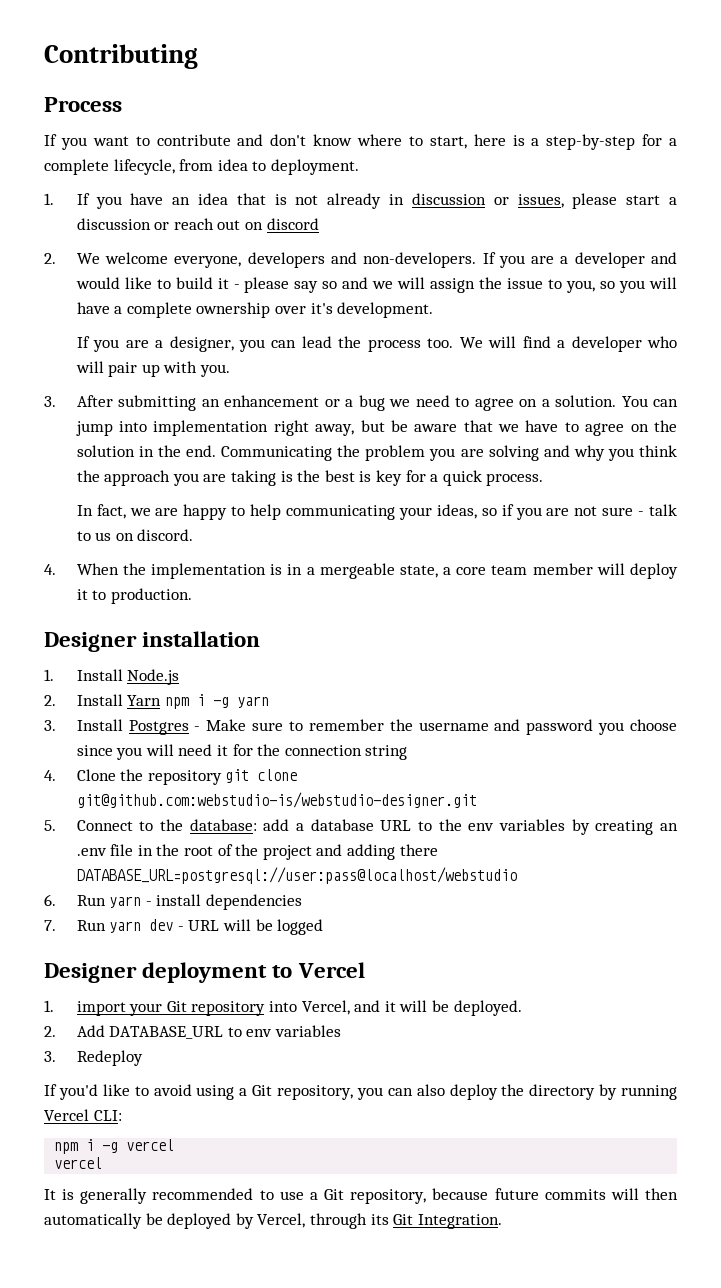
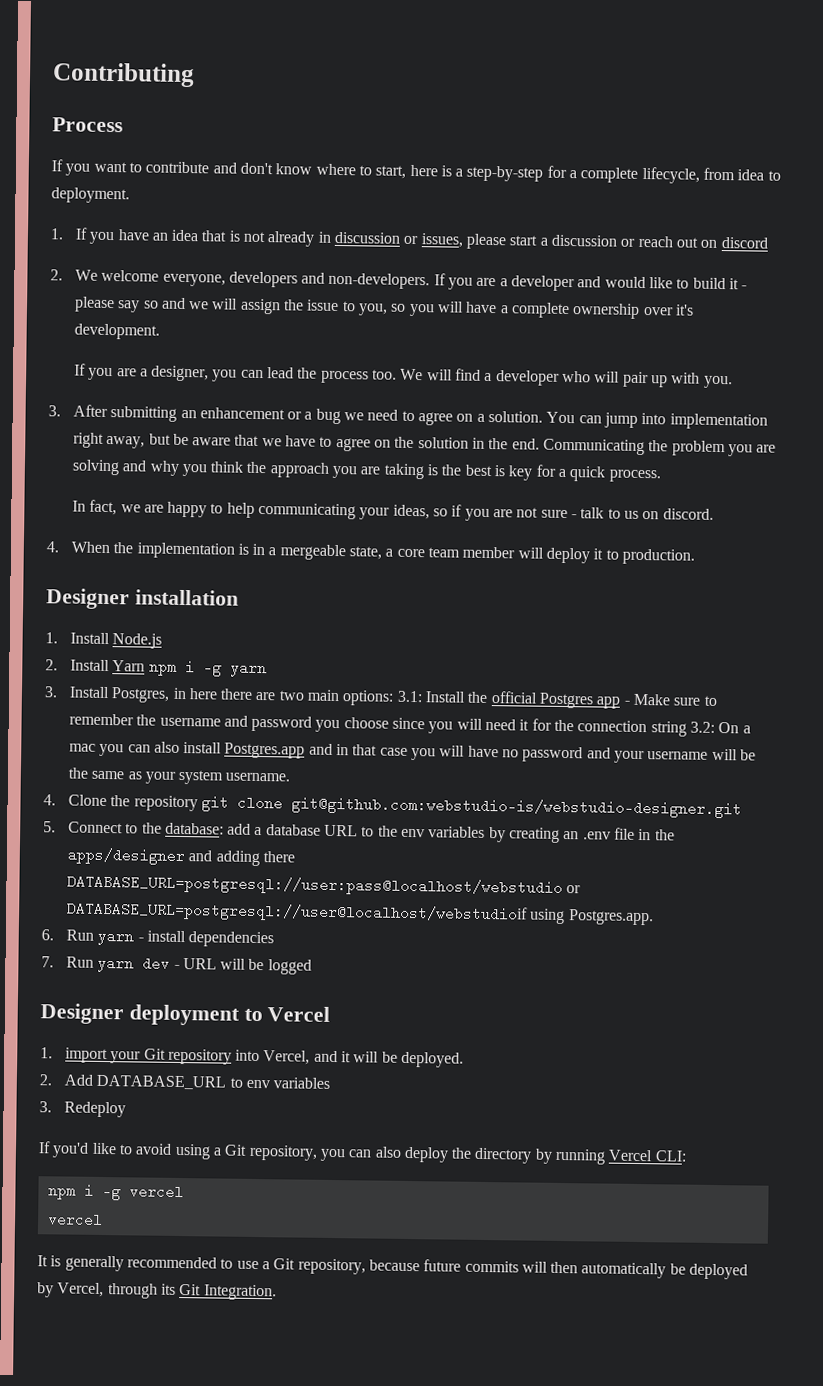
- 3. Install Postgres - Make sure to remember the username and password you choose since you will need it for the connection string
+ 3. Install Postgres, in here there are two main options: 3.1: Install the official Postgres app - Make sure to remember the username and password you choose since you will need it for the connection string 3.2: On a mac you can also install Postgres.app and in that case you will have no password and your username will be the same as your system username.
- 5. Connect to the database: add a database URL to the env variables by creating an .env file in the root of the project and adding there DATABASE_URL=postgresql://user:pass@localhost/webstudio
+ 5. Connect to the database: add a database URL to the env variables by creating an .env file in the apps/designer and adding there DATABASE_URL=postgresql://user:pass@localhost/webstudio or DATABASE_URL=postgresql://user@localhost/webstudioif using Postgres.app.

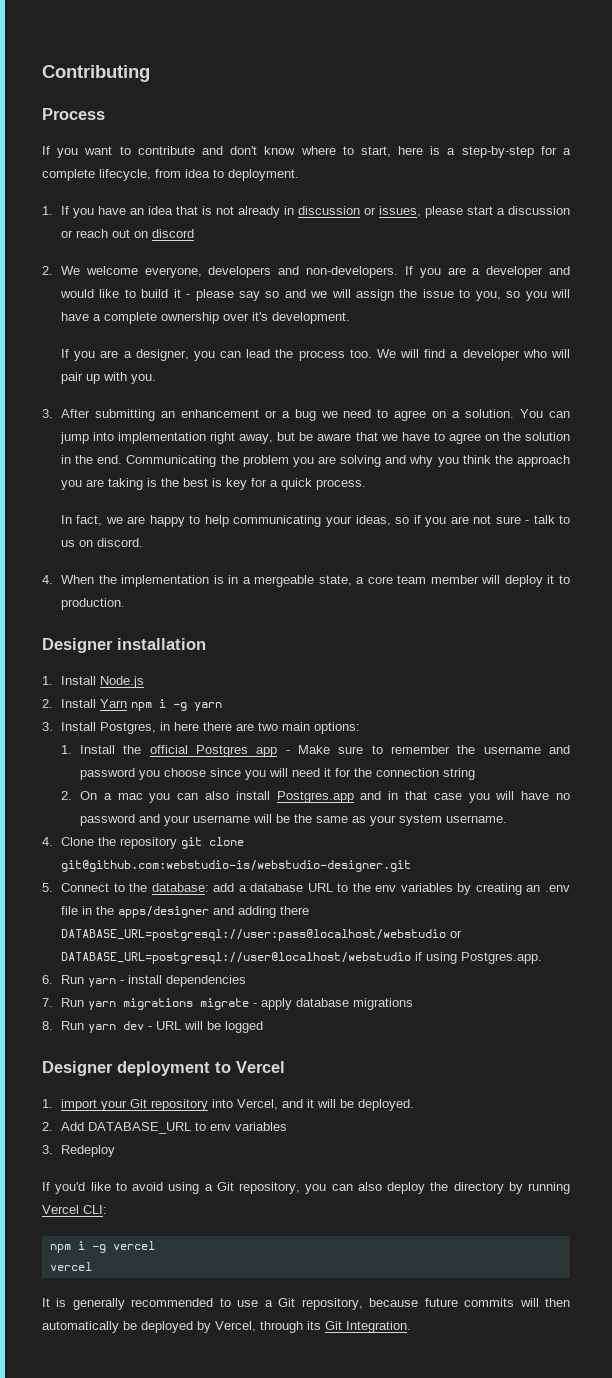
- 3. Install Postgres, in here there are two main options: 3.1: Install the official Postgres app - Make sure to remember the username and password you choose since you will need it for the connection string 3.2: On a mac you can also install Postgres.app and in that case you will have no password and your username will be the same as your system username.
+ 3. Install Postgres, in here there are two main options:
+ 1. Install the official Postgres app - Make sure to remember the username and password you choose since you will need it for the connection string
+ 2. On a mac you can also install Postgres.app and in that case you will have no password and your username will be the same as your system username.
- 5. Connect to the database: add a database URL to the env variables by creating an .env file in the apps/designer and adding there DATABASE_URL=postgresql://user:pass@localhost/webstudio or DATABASE_URL=postgresql://user@localhost/webstudioif using Postgres.app.
+ 5. Connect to the database: add a database URL to the env variables by creating an .env file in the apps/designer and adding there DATABASE_URL=postgresql://user:pass@localhost/webstudio or DATABASE_URL=postgresql://user@localhost/webstudio if using Postgres.app.
- 7. Run yarn dev - URL will be logged
+ 7. Run yarn migrations migrate - apply database migrations
+ 8. Run yarn dev - URL will be logged

